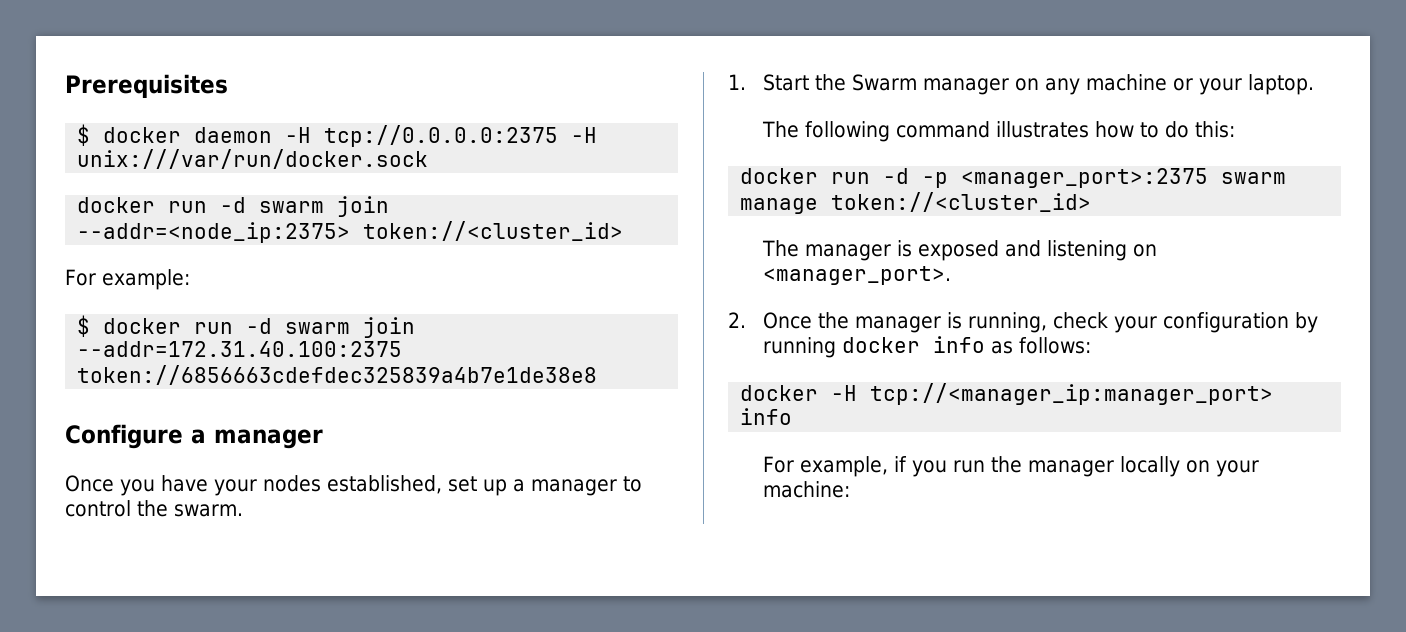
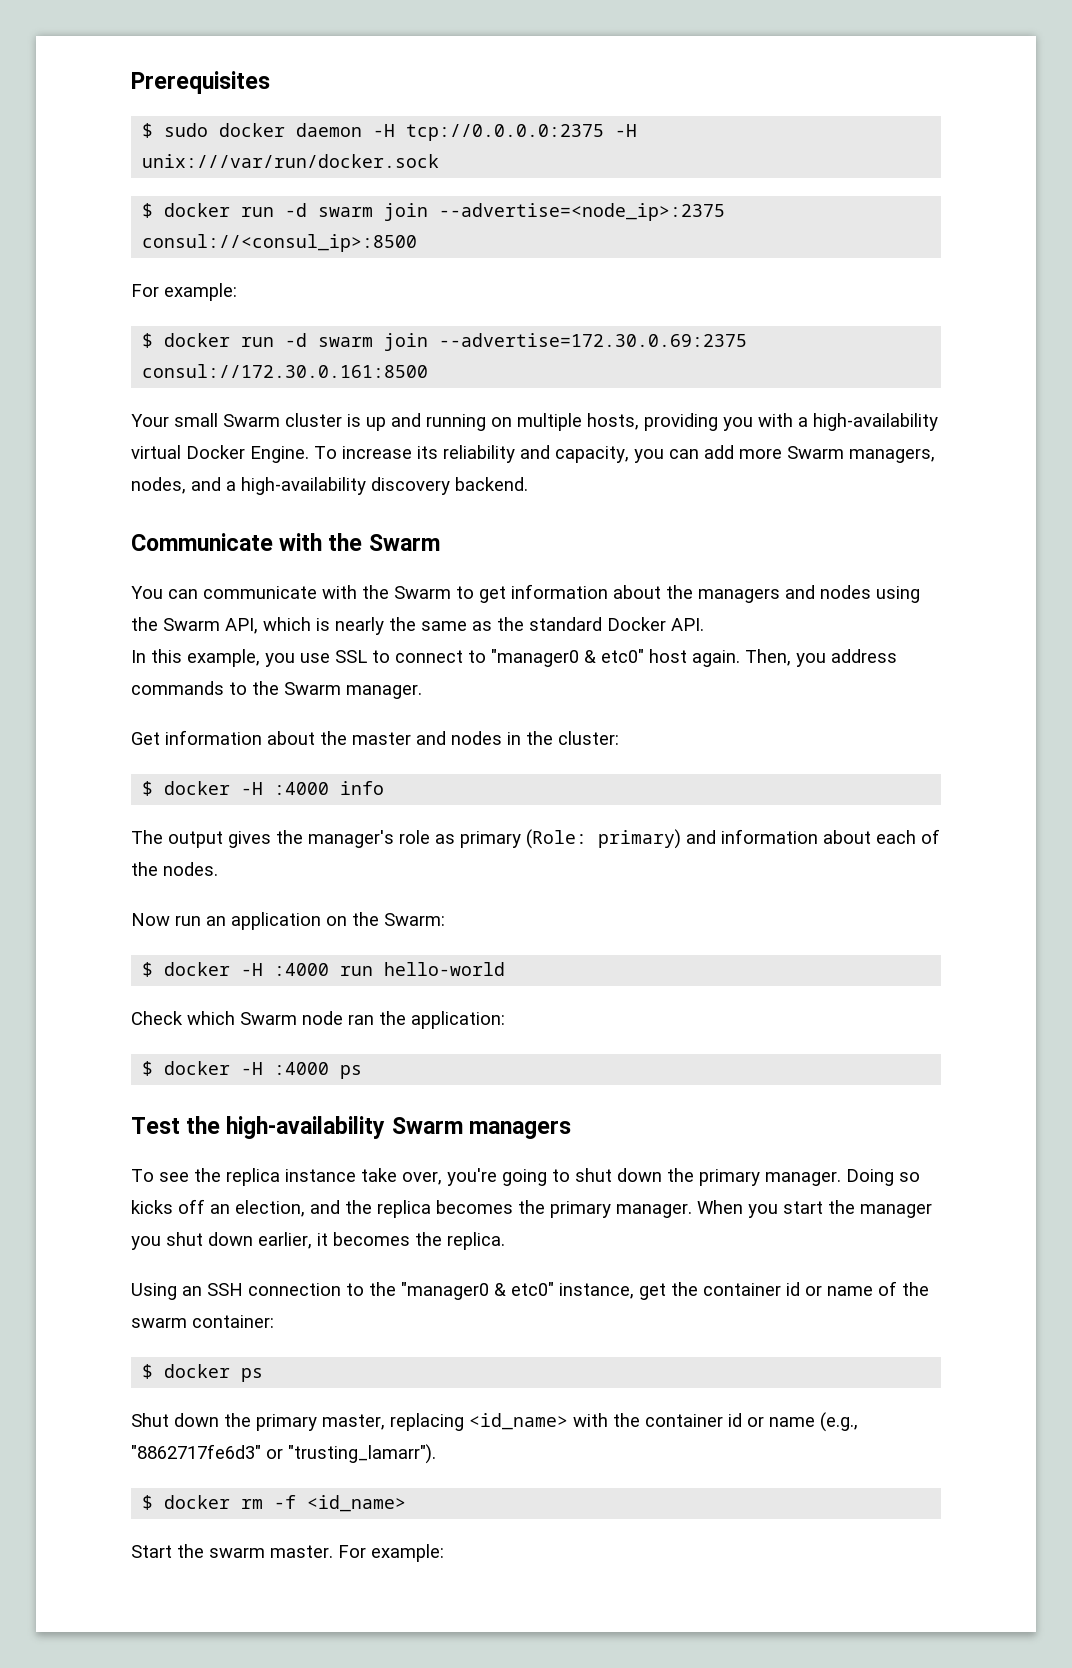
- $ docker daemon -H tcp://0.0.0.0:2375 -H unix:///var/run/docker.sock
+ $ sudo docker daemon -H tcp://0.0.0.0:2375 -H unix:///var/run/docker.sock
- docker run -d swarm join --addr=<node_ip:2375> token://<cluster_id>
+ $ docker run -d swarm join --advertise=<node_ip>:2375 consul://<consul_ip>:8500
- $ docker run -d swarm join --addr=172.31.40.100:2375 token://6856663cdefdec325839a4b7e1de38e8
- Configure a manager
- Once you have your nodes established, set up a manager to control the swarm.
- 1. Start the Swarm manager on any machine or your laptop.
- The following command illustrates how to do this:
- docker run -d -p <manager_port>:2375 swarm manage token://<cluster_id>
- The manager is exposed and listening on <manager_port>.
- 2. Once the manager is running, check your configuration by running docker info as follows:
- docker -H tcp://<manager_ip:manager_port> info
- For example, if you run the manager locally on your machine:
+ $ docker run -d swarm join --advertise=172.30.0.69:2375 consul://172.30.0.161:8500
+ Your small Swarm cluster is up and running on multiple hosts, providing you with a high-availability virtual Docker Engine. To increase its reliability and capacity, you can add more Swarm managers, nodes, and a high-availability discovery backend.
+ Communicate with the Swarm
+ You can communicate with the Swarm to get information about the managers and nodes using the Swarm API, which is nearly the same as the standard Docker API.
+ In this example, you use SSL to connect to "manager0 & etc0" host again. Then, you address commands to the Swarm manager.
+ Get information about the master and nodes in the cluster:
+ $ docker -H :4000 info
+ The output gives the manager's role as primary (Role: primary) and information about each of the nodes.
+ Now run an application on the Swarm:
+ $ docker -H :4000 run hello-world
+ Check which Swarm node ran the application:
+ $ docker -H :4000 ps
+ Test the high-availability Swarm managers
+ To see the replica instance take over, you're going to shut down the primary manager. Doing so kicks off an election, and the replica becomes the primary manager. When you start the manager you shut down earlier, it becomes the replica.
+ Using an SSH connection to the "manager0 & etc0" instance, get the container id or name of the swarm container:
+ $ docker ps
+ Shut down the primary master, replacing <id_name> with the container id or name (e.g., "8862717fe6d3" or "trusting_lamarr").
+ $ docker rm -f <id_name>
+ Start the swarm master. For example:

